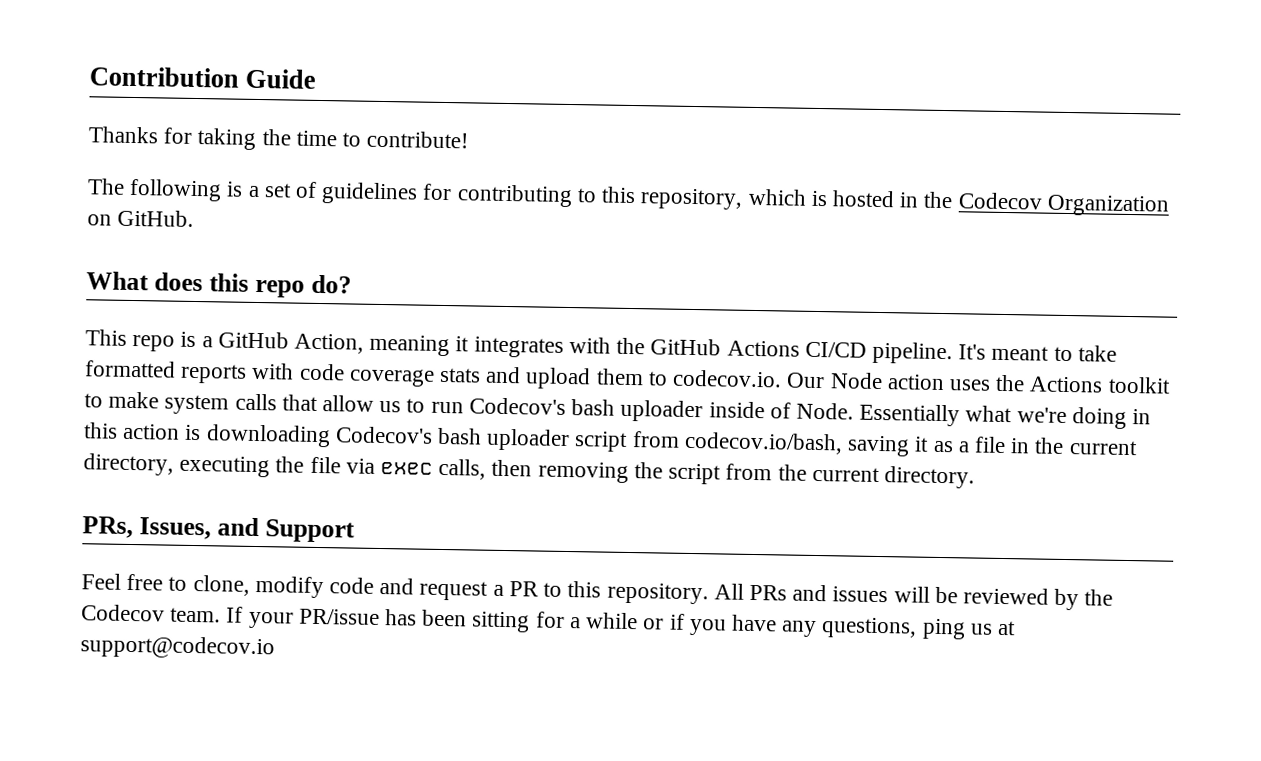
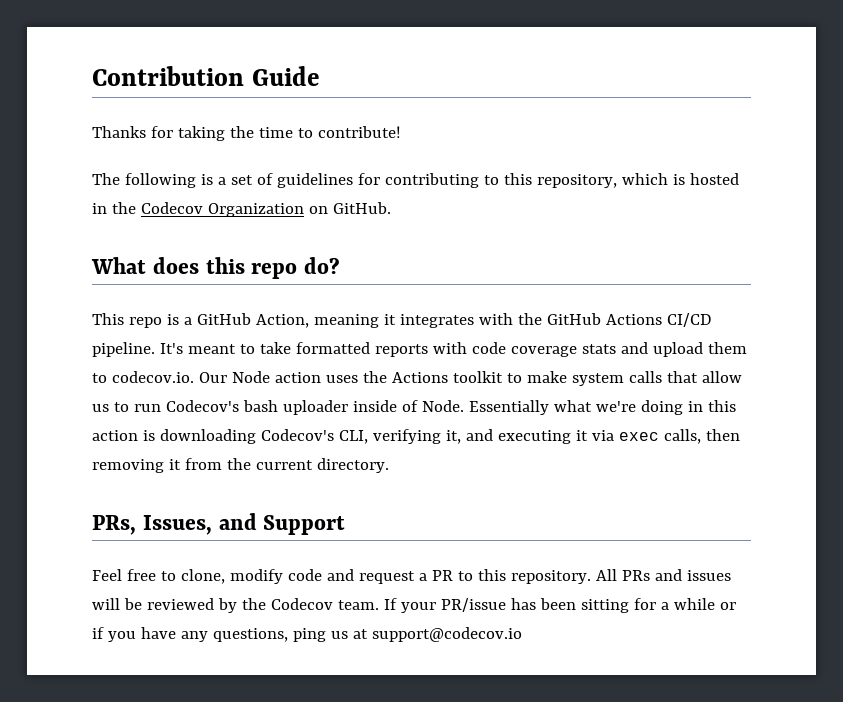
- Essentially what we're doing in this action is downloading Codecov's bash uploader script from codecov.io/bash, saving it as a file in the current directory, executing the file via exec calls, then removing the script from the current directory.
+ Essentially what we're doing in this action is downloading Codecov's CLI, verifying it, and executing it via exec calls, then removing it from the current directory.

